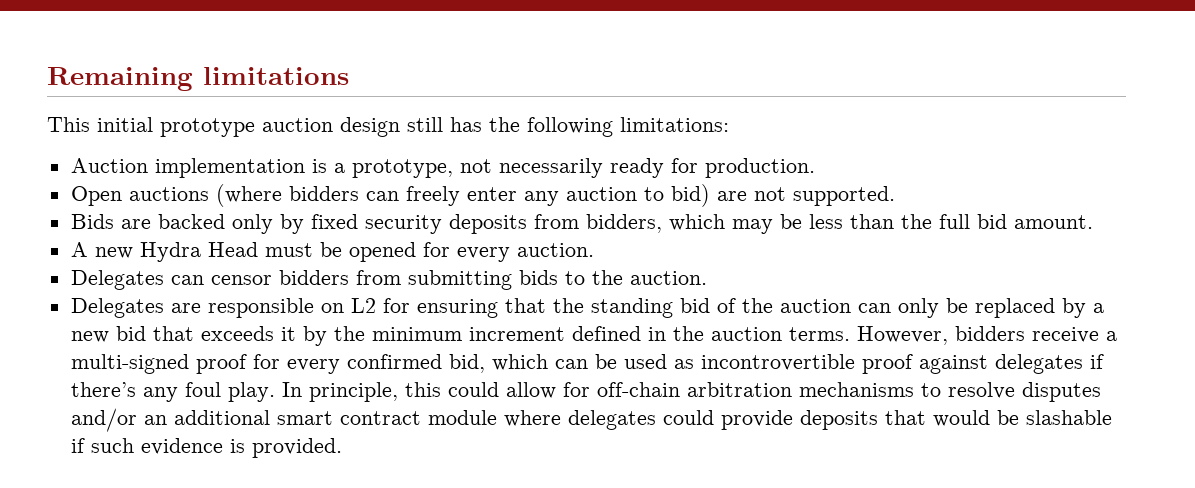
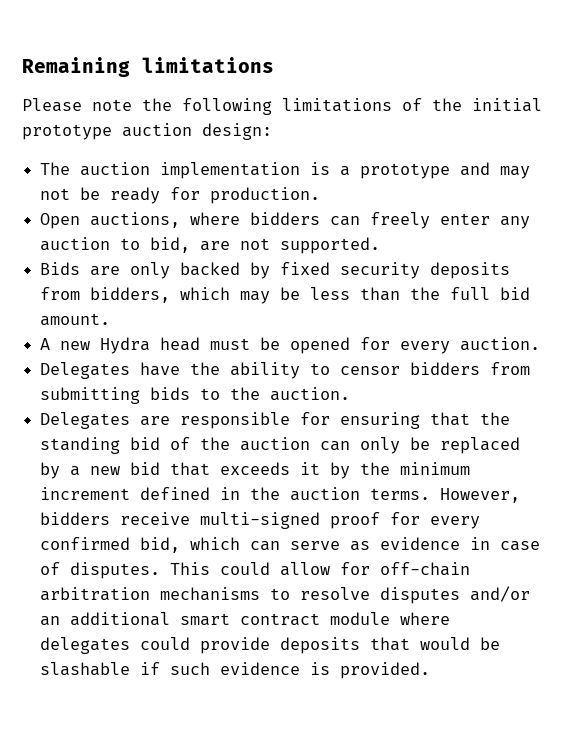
- This initial prototype auction design still has the following limitations:
- Auction implementation is a prototype, not necessarily ready for production.
+ Please note the following limitations of the initial prototype auction design:
+ The auction implementation is a prototype and may not be ready for production.
- Open auctions (where bidders can freely enter any auction to bid) are not supported.
+ Open auctions, where bidders can freely enter any auction to bid, are not supported.
- Bids are backed only by fixed security deposits from bidders, which may be less than the full bid amount.
+ Bids are only backed by fixed security deposits from bidders, which may be less than the full bid amount.
- A new Hydra Head must be opened for every auction.
+ A new Hydra head must be opened for every auction.
- Delegates can censor bidders from submitting bids to the auction.
+ Delegates have the ability to censor bidders from submitting bids to the auction.
- Delegates are responsible on L2 for ensuring that the standing bid of the auction can only be replaced by a new bid that exceeds it by the minimum increment defined in the auction terms.
+ Delegates are responsible for ensuring that the standing bid of the auction can only be replaced by a new bid that exceeds it by the minimum increment defined in the auction terms.
- However, bidders receive a multi-signed proof for every confirmed bid, which can be used as incontrovertible proof against delegates if there’s any foul play. In principle, this could allow for off-chain arbitration mechanisms to resolve disputes and/or an additional smart contract module where delegates could provide deposits that would be slashable if such evidence is provided.
+ However, bidders receive multi-signed proof for every confirmed bid, which can serve as evidence in case of disputes. This could allow for off-chain arbitration mechanisms to resolve disputes and/or an additional smart contract module where delegates could provide deposits that would be slashable if such evidence is provided.

